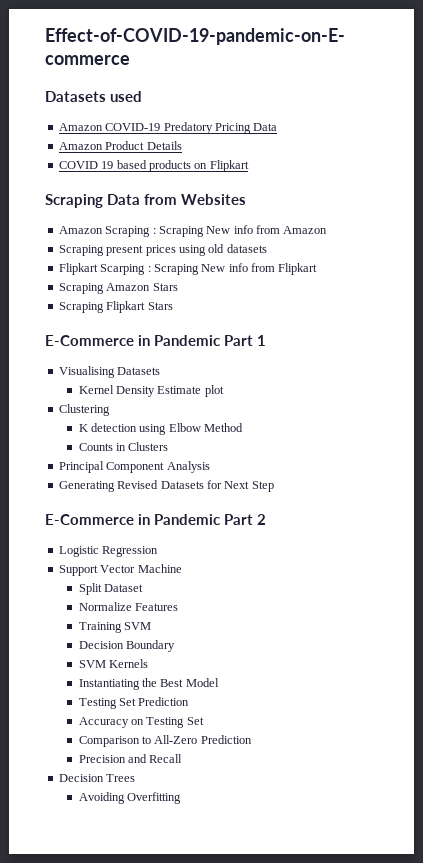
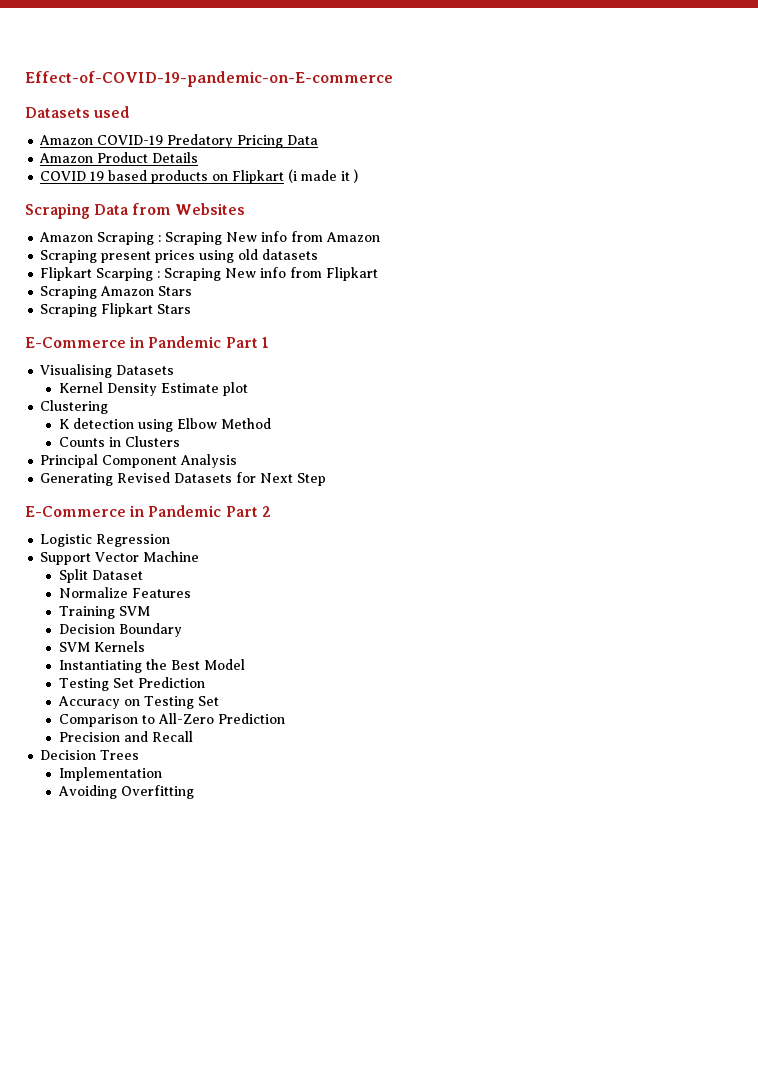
- COVID 19 based products on Flipkart
+ COVID 19 based products on Flipkart (i made it )
+ Implementation

